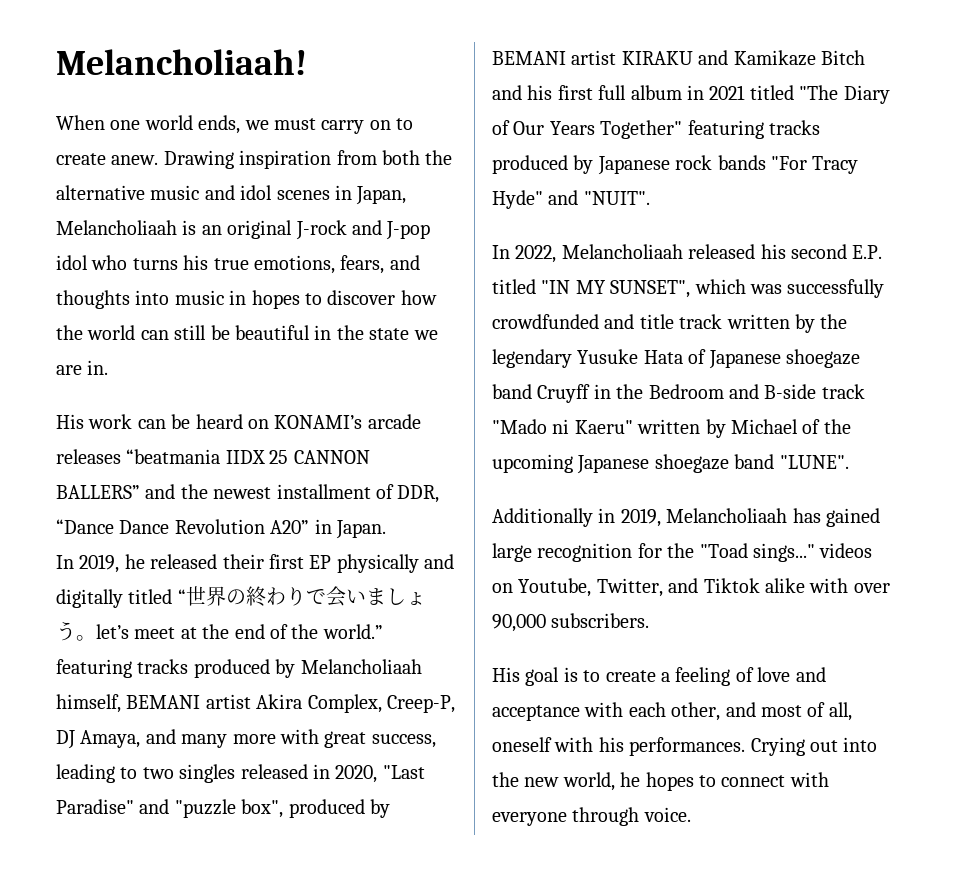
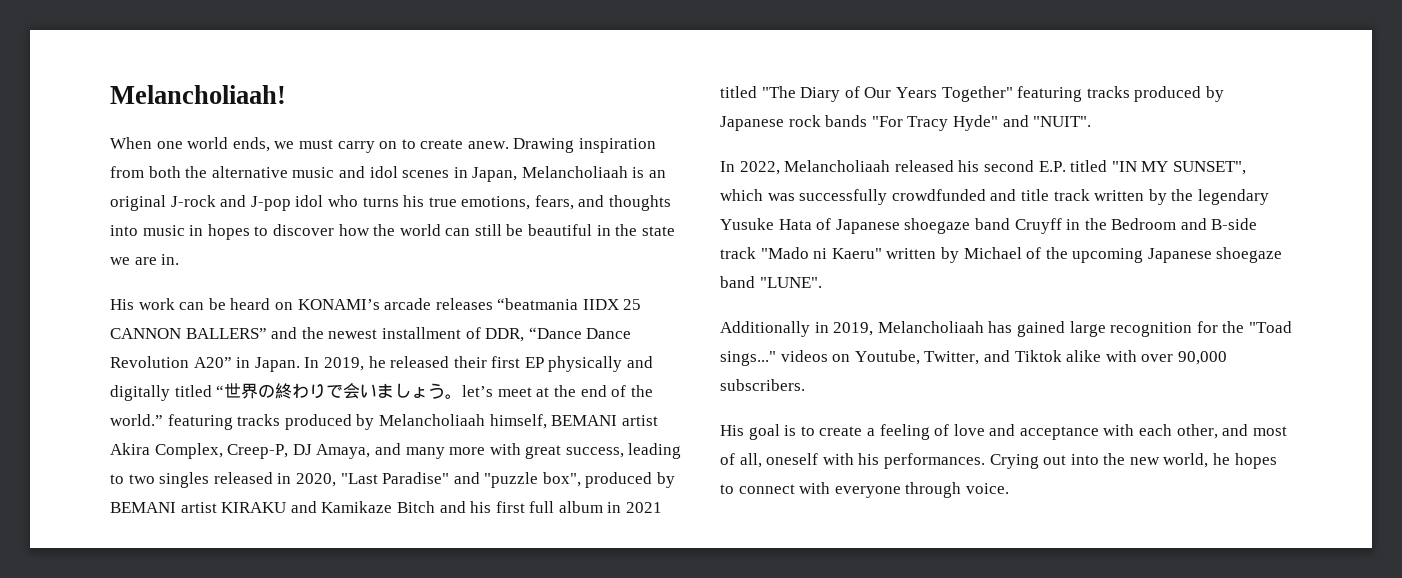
- His work can be heard on KONAMI’s arcade releases “beatmania IIDX 25 CANNON BALLERS” and the newest installment of DDR, “Dance Dance Revolution A20” in Japan.
- In 2019, he released their first EP physically and digitally titled “世界の終わりで会いましょう。let’s meet at the end of the world.” featuring tracks produced by Melancholiaah himself, BEMANI artist Akira Complex, Creep-P, DJ Amaya, and many more with great success, leading to two singles released in 2020, "Last Paradise" and "puzzle box", produced by BEMANI artist KIRAKU and Kamikaze Bitch and his first full album in 2021 titled "The Diary of Our Years Together" featuring tracks produced by Japanese rock bands "For Tracy Hyde" and "NUIT".
+ His work can be heard on KONAMI’s arcade releases “beatmania IIDX 25 CANNON BALLERS” and the newest installment of DDR, “Dance Dance Revolution A20” in Japan. In 2019, he released their first EP physically and digitally titled “世界の終わりで会いましょう。let’s meet at the end of the world.” featuring tracks produced by Melancholiaah himself, BEMANI artist Akira Complex, Creep-P, DJ Amaya, and many more with great success, leading to two singles released in 2020, "Last Paradise" and "puzzle box", produced by BEMANI artist KIRAKU and Kamikaze Bitch and his first full album in 2021 titled "The Diary of Our Years Together" featuring tracks produced by Japanese rock bands "For Tracy Hyde" and "NUIT".

